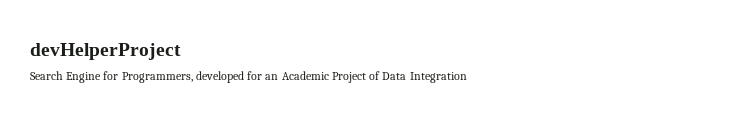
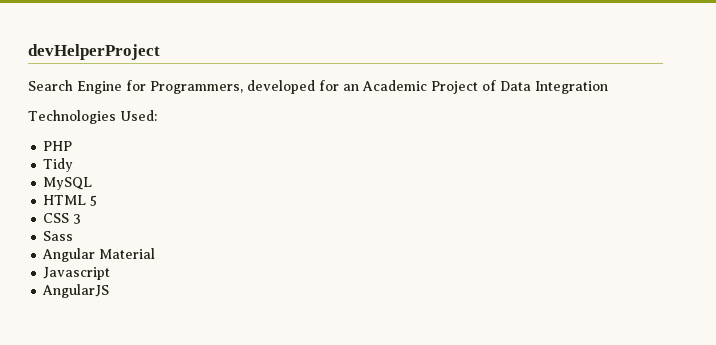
+ Technologies Used:
+ PHP
+ Tidy
+ MySQL
+ HTML 5
+ CSS 3
+ Sass
+ Angular Material
+ Javascript
+ AngularJS

